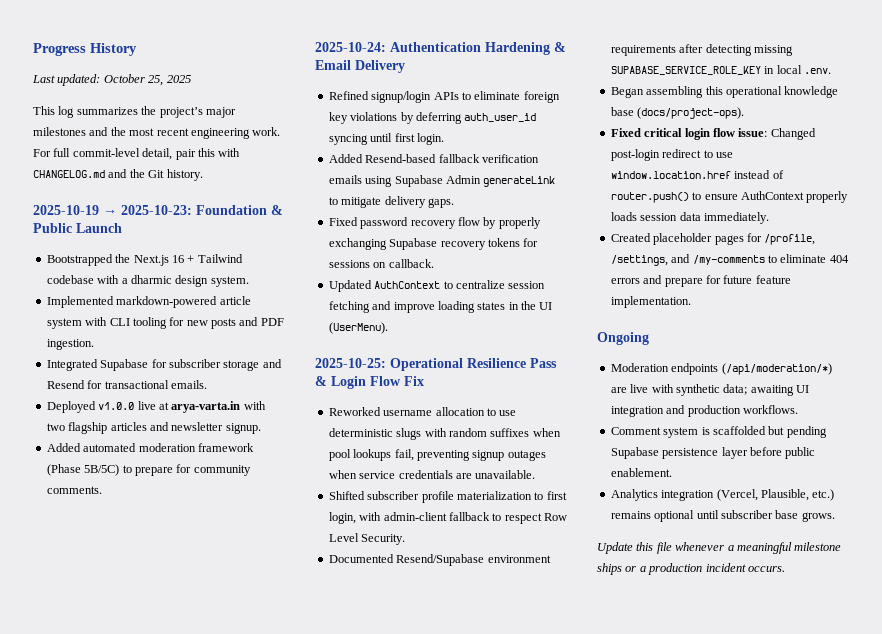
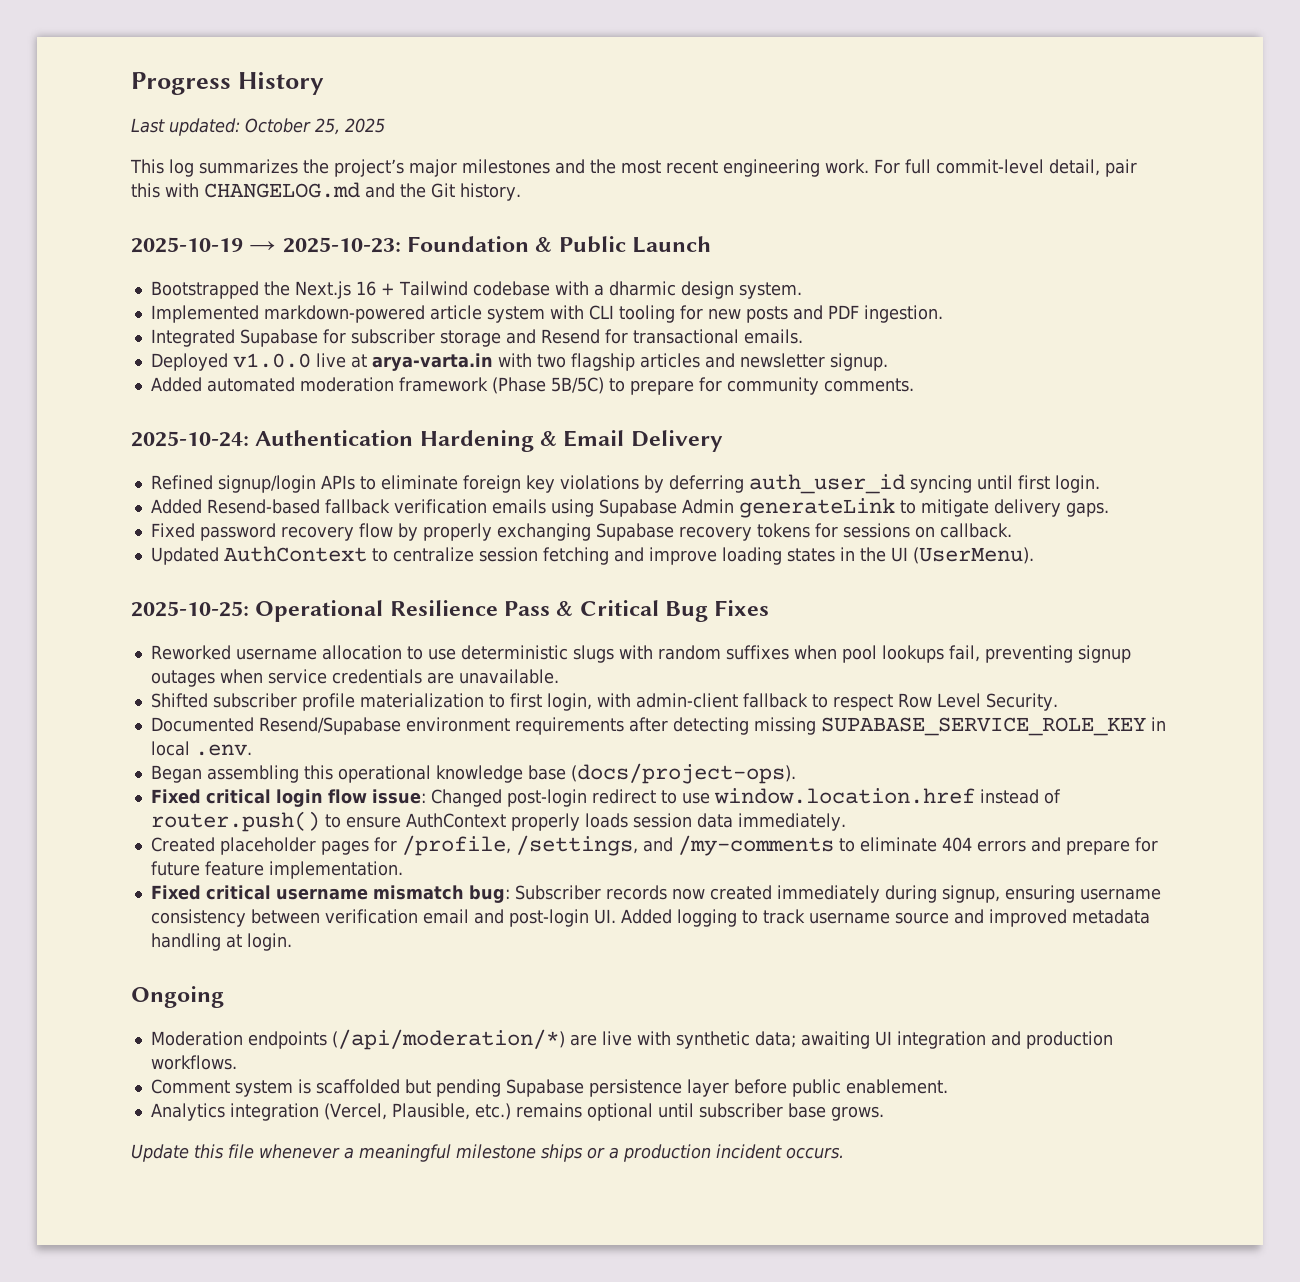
- 2025-10-25: Operational Resilience Pass & Login Flow Fix
+ 2025-10-25: Operational Resilience Pass & Critical Bug Fixes
+ Fixed critical username mismatch bug: Subscriber records now created immediately during signup, ensuring username consistency between verification email and post-login UI. Added logging to track username source and improved metadata handling at login.

